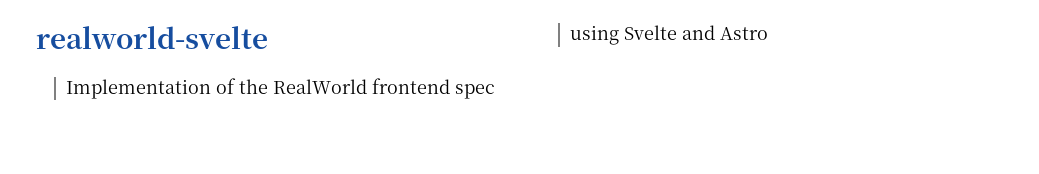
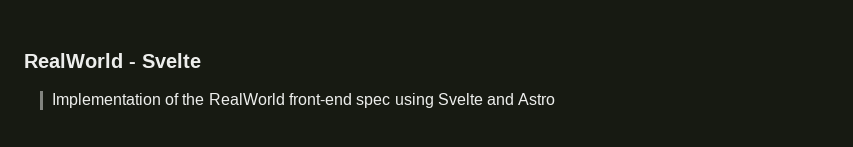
- realworld-svelte
+ RealWorld - Svelte
- Implementation of the RealWorld frontend spec using Svelte and Astro
+ Implementation of the RealWorld front-end spec using Svelte and Astro

